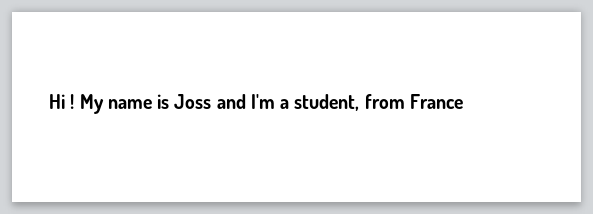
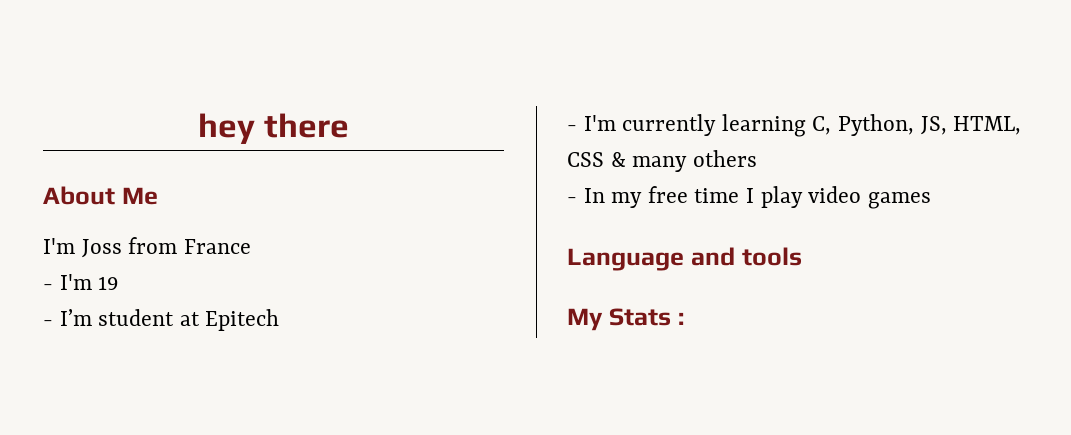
- Hi ! My name is Joss and I'm a student, from France
+ hey there
+ About Me
+ I'm Joss from France
+ - I'm 19
+ - I’m student at Epitech
+ - I'm currently learning C, Python, JS, HTML, CSS & many others
+ - In my free time I play video games
+ Language and tools
+ My Stats :

